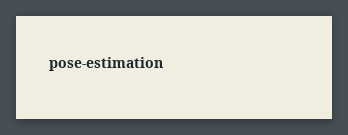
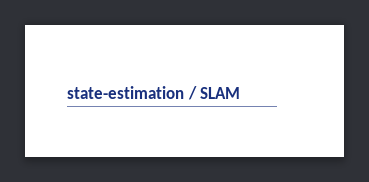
- pose-estimation
+ state-estimation / SLAM

